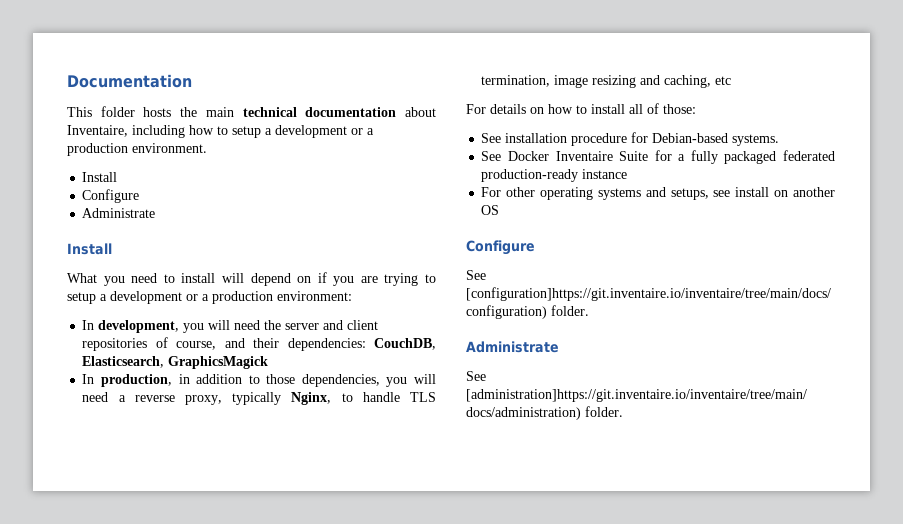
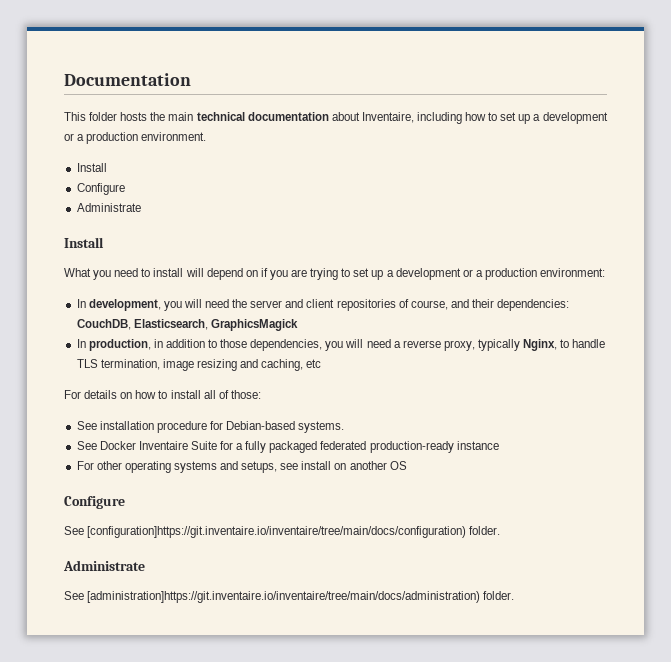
- This folder hosts the main technical documentation about Inventaire, including how to setup a development or a production environment.
+ This folder hosts the main technical documentation about Inventaire, including how to set up a development or a production environment.
- What you need to install will depend on if you are trying to setup a development or a production environment:
+ What you need to install will depend on if you are trying to set up a development or a production environment:

